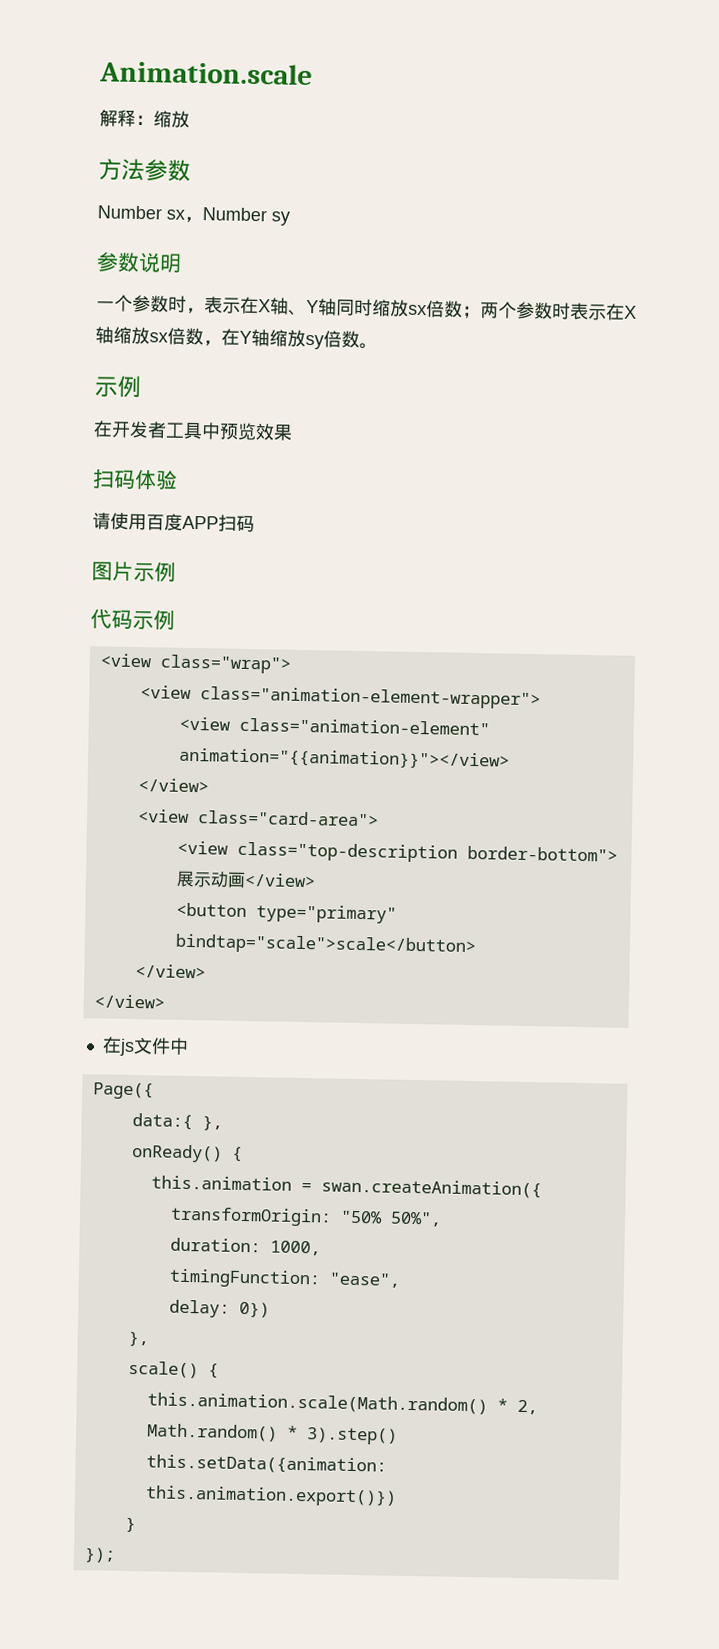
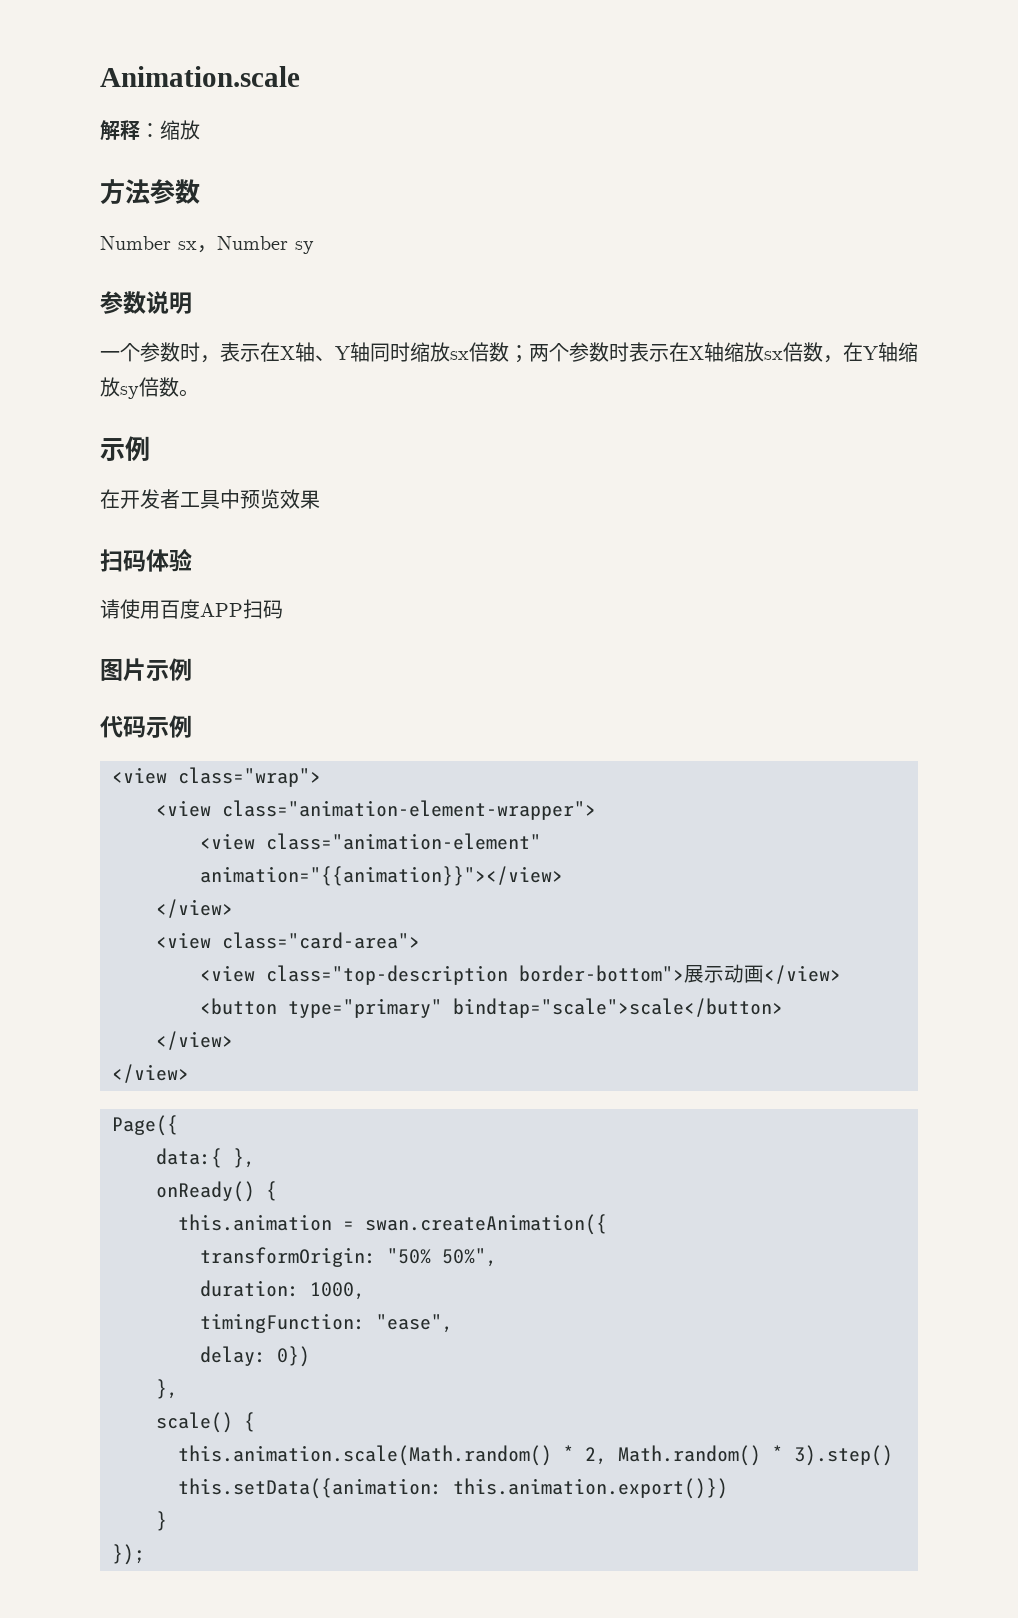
- 在js文件中

